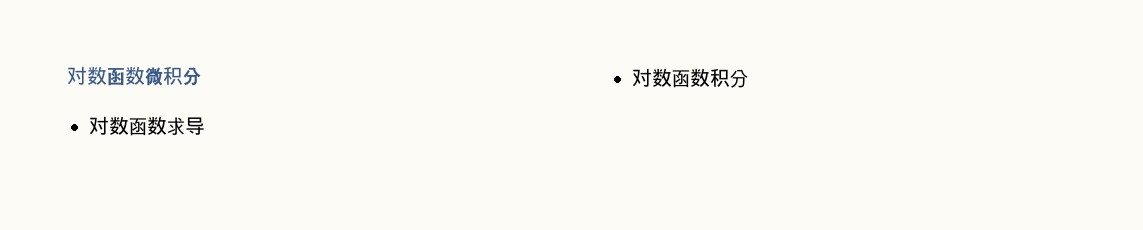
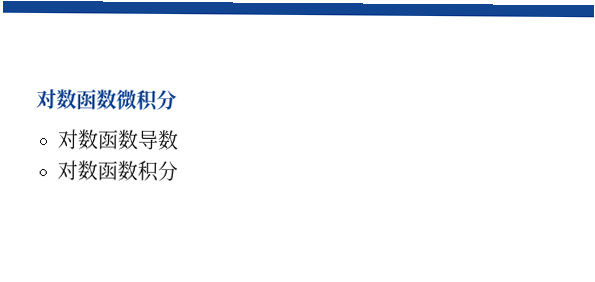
- 对数函数求导
+ 对数函数导数

